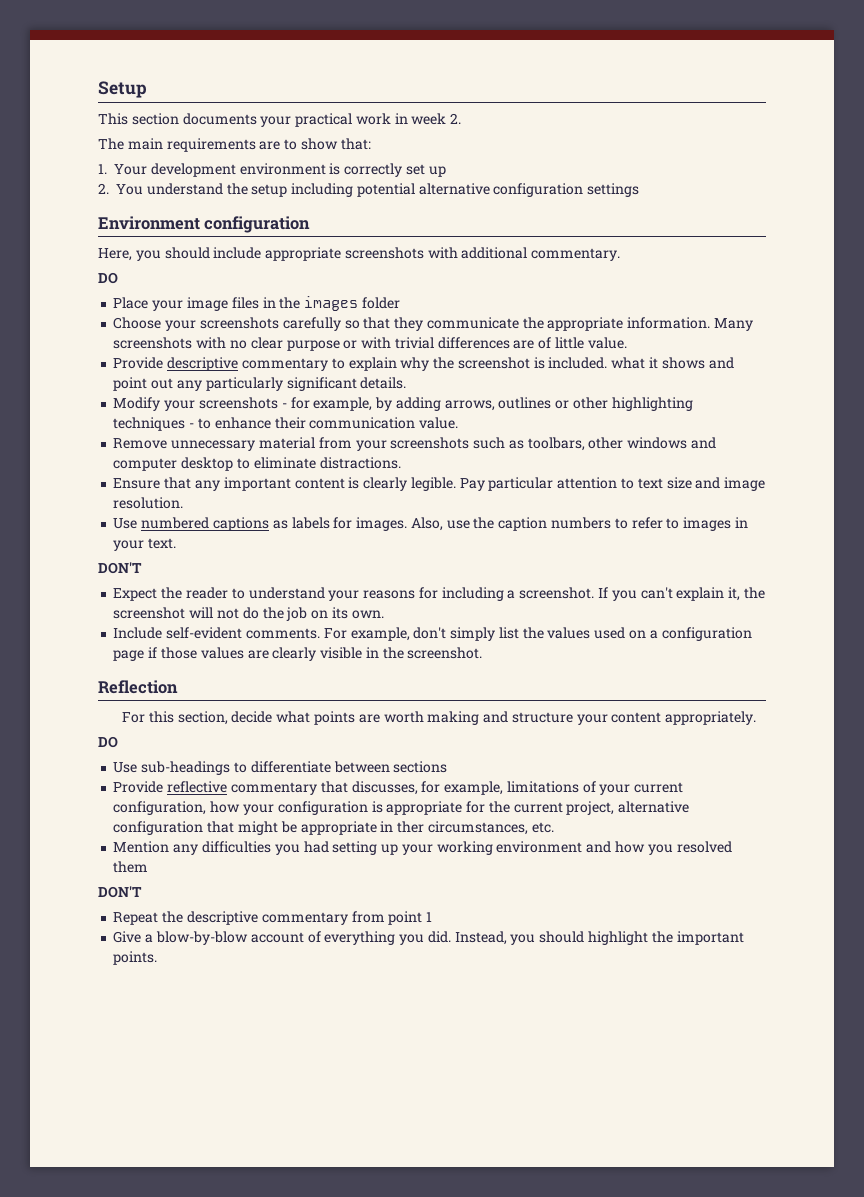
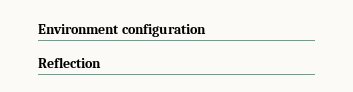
- Setup
- This section documents your practical work in week 2.
- The main requirements are to show that:
- 1. Your development environment is correctly set up
- 2. You understand the setup including potential alternative configuration settings
  Environment configuration
- Here, you should include appropriate screenshots with additional commentary.
- DO
- Place your image files in the images folder
- Choose your screenshots carefully so that they communicate the appropriate information. Many screenshots with no clear purpose or with trivial differences are of little value.
- Provide descriptive commentary to explain why the screenshot is included. what it shows and point out any particularly significant details.
- Modify your screenshots - for example, by adding arrows, outlines or other highlighting techniques - to enhance their communication value.
- Remove unnecessary material from your screenshots such as toolbars, other windows and computer desktop to eliminate distractions.
- Ensure that any important content is clearly legible. Pay particular attention to text size and image resolution.
- Use numbered captions as labels for images. Also, use the caption numbers to refer to images in your text.
- DON'T
- Expect the reader to understand your reasons for including a screenshot. If you can't explain it, the screenshot will not do the job on its own.
- Include self-evident comments. For example, don't simply list the values used on a configuration page if those values are clearly visible in the screenshot.
  Reflection
- For this section, decide what points are worth making and structure your content appropriately.
- DO
- Use sub-headings to differentiate between sections
- Provide reflective commentary that discusses, for example, limitations of your current configuration, how your configuration is appropriate for the current project, alternative configuration that might be appropriate in ther circumstances, etc.
- Mention any difficulties you had setting up your working environment and how you resolved them
- DON'T
- Repeat the descriptive commentary from point 1
- Give a blow-by-blow account of everything you did. Instead, you should highlight the important points.

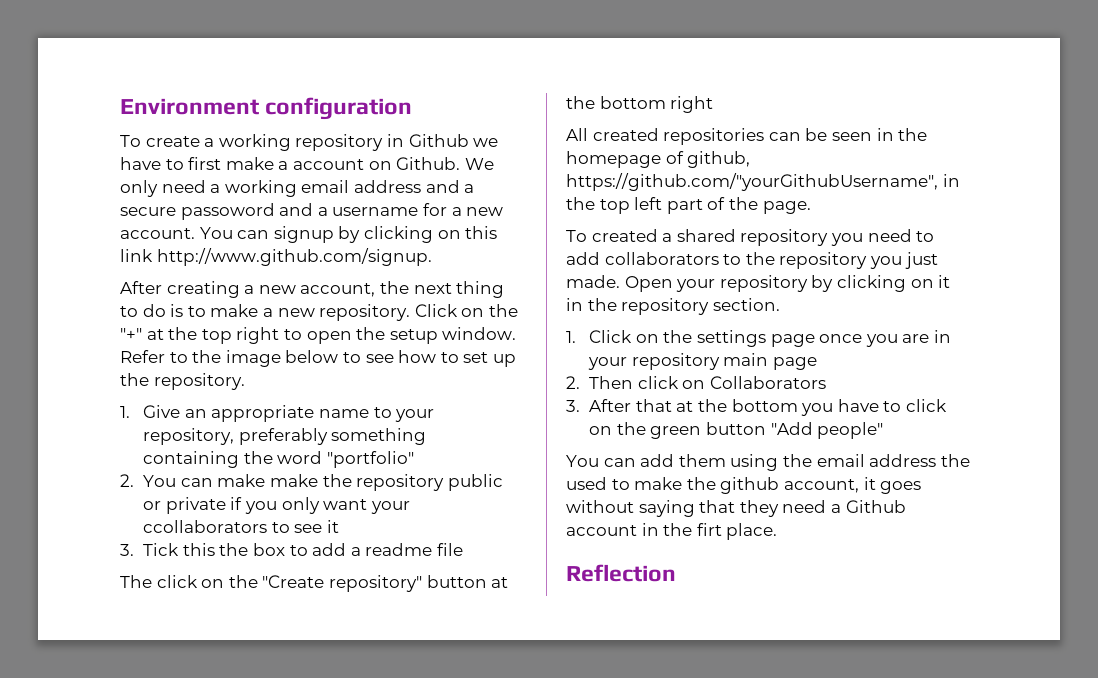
+ To create a working repository in Github we have to first make a account on Github. We only need a working email address and a secure passoword and a username for a new account. You can signup by clicking on this link http://www.github.com/signup.
+ After creating a new account, the next thing to do is to make a new repository. Click on the "+" at the top right to open the setup window. Refer to the image below to see how to set up the repository.
+ 1. Give an appropriate name to your repository, preferably something containing the word "portfolio"
+ 2. You can make make the repository public or private if you only want your ccollaborators to see it
+ 3. Tick this the box to add a readme file
+ The click on the "Create repository" button at the bottom right
+ All created repositories can be seen in the homepage of github, https://github.com/"yourGithubUsername", in the top left part of the page.
+ To created a shared repository you need to add collaborators to the repository you just made. Open your repository by clicking on it in the repository section.
+ 1. Click on the settings page once you are in your repository main page
+ 2. Then click on Collaborators
+ 3. After that at the bottom you have to click on the green button "Add people"
+ You can add them using the email address the used to make the github account, it goes without saying that they need a Github account in the firt place.

